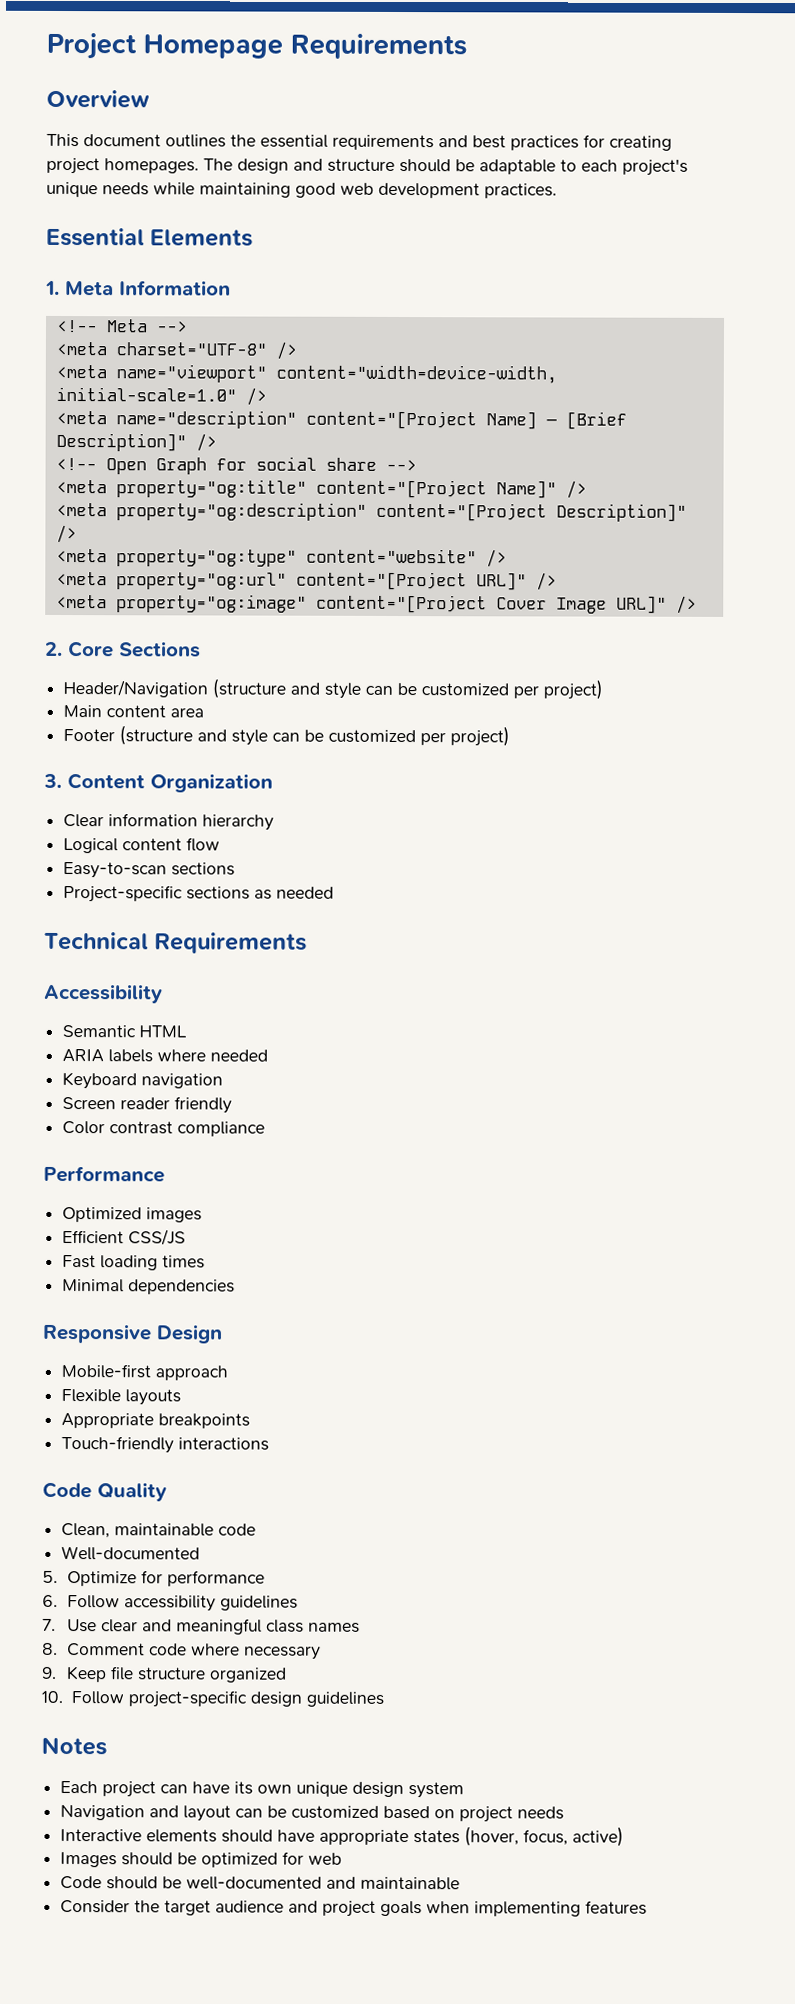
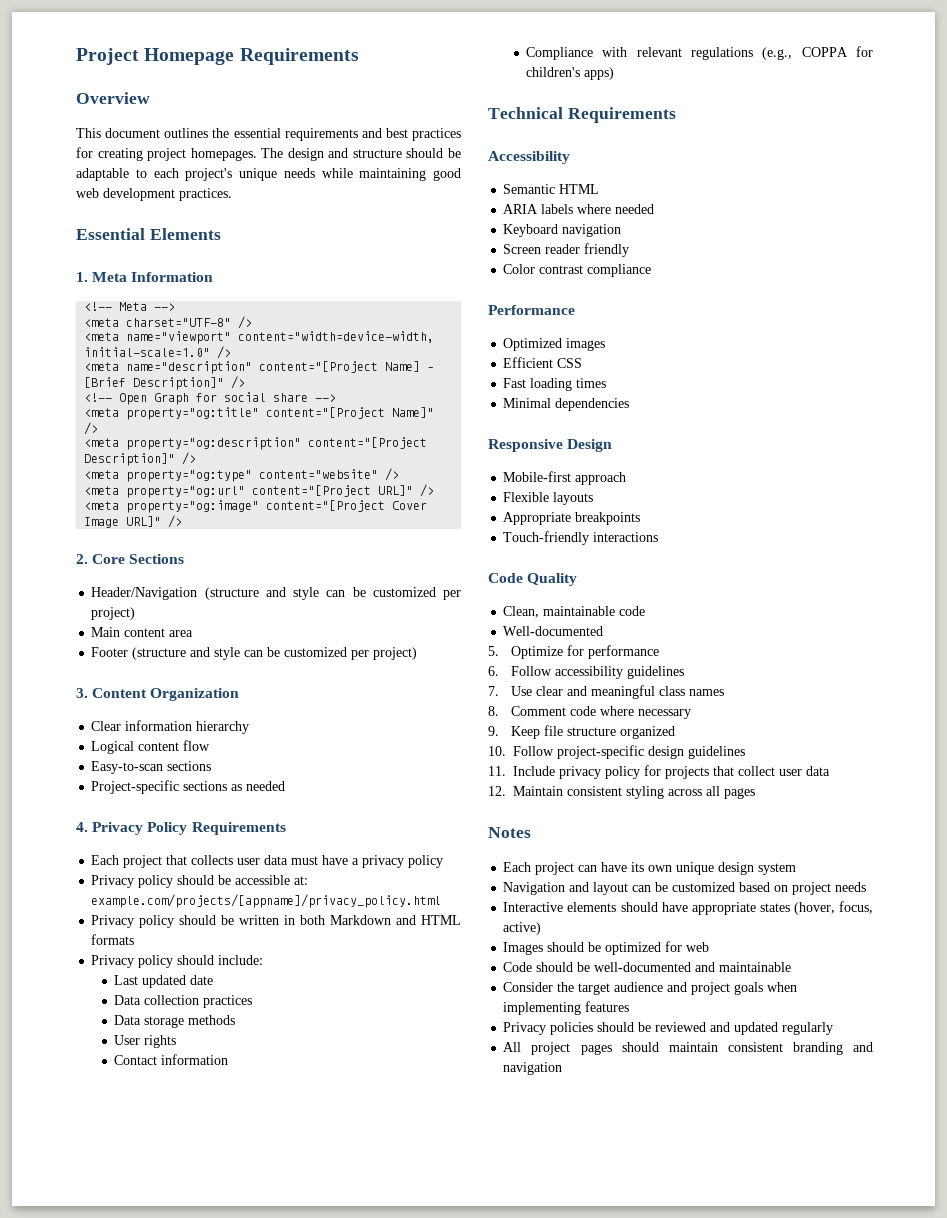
+ 4. Privacy Policy Requirements
+ Each project that collects user data must have a privacy policy
+ Privacy policy should be accessible at: example.com/projects/[appname]/privacy_policy.html
+ Privacy policy should be written in both Markdown and HTML formats
+ Privacy policy should include:
+ Last updated date
+ Data collection practices
+ Data storage methods
+ User rights
+ Contact information
+ Compliance with relevant regulations (e.g., COPPA for children's apps)
- Efficient CSS/JS
+ Efficient CSS
+ 11. Include privacy policy for projects that collect user data
+ 12. Maintain consistent styling across all pages
+ Privacy policies should be reviewed and updated regularly
+ All project pages should maintain consistent branding and navigation

